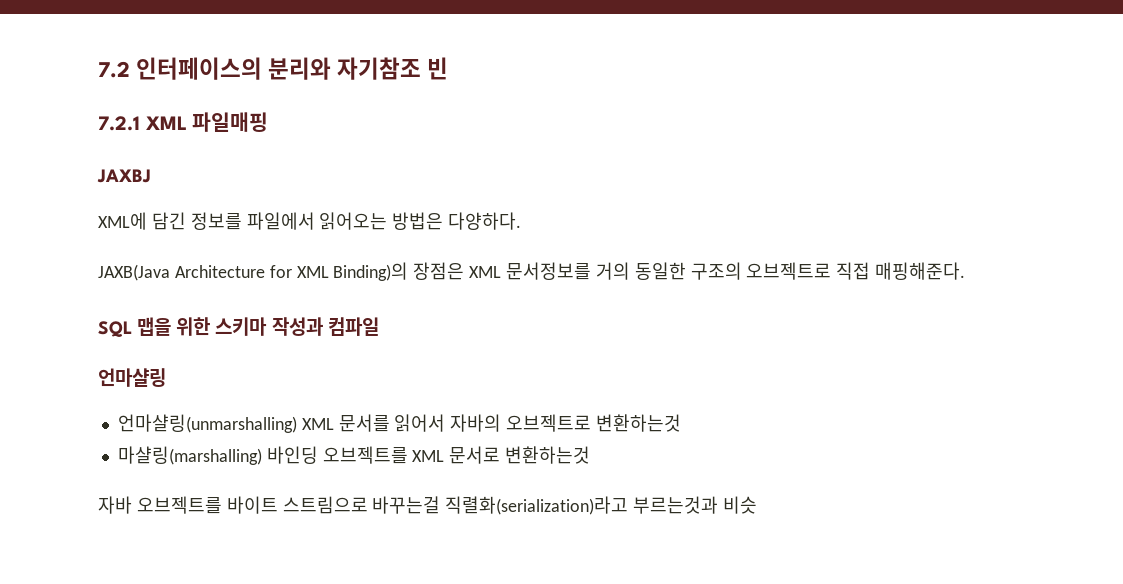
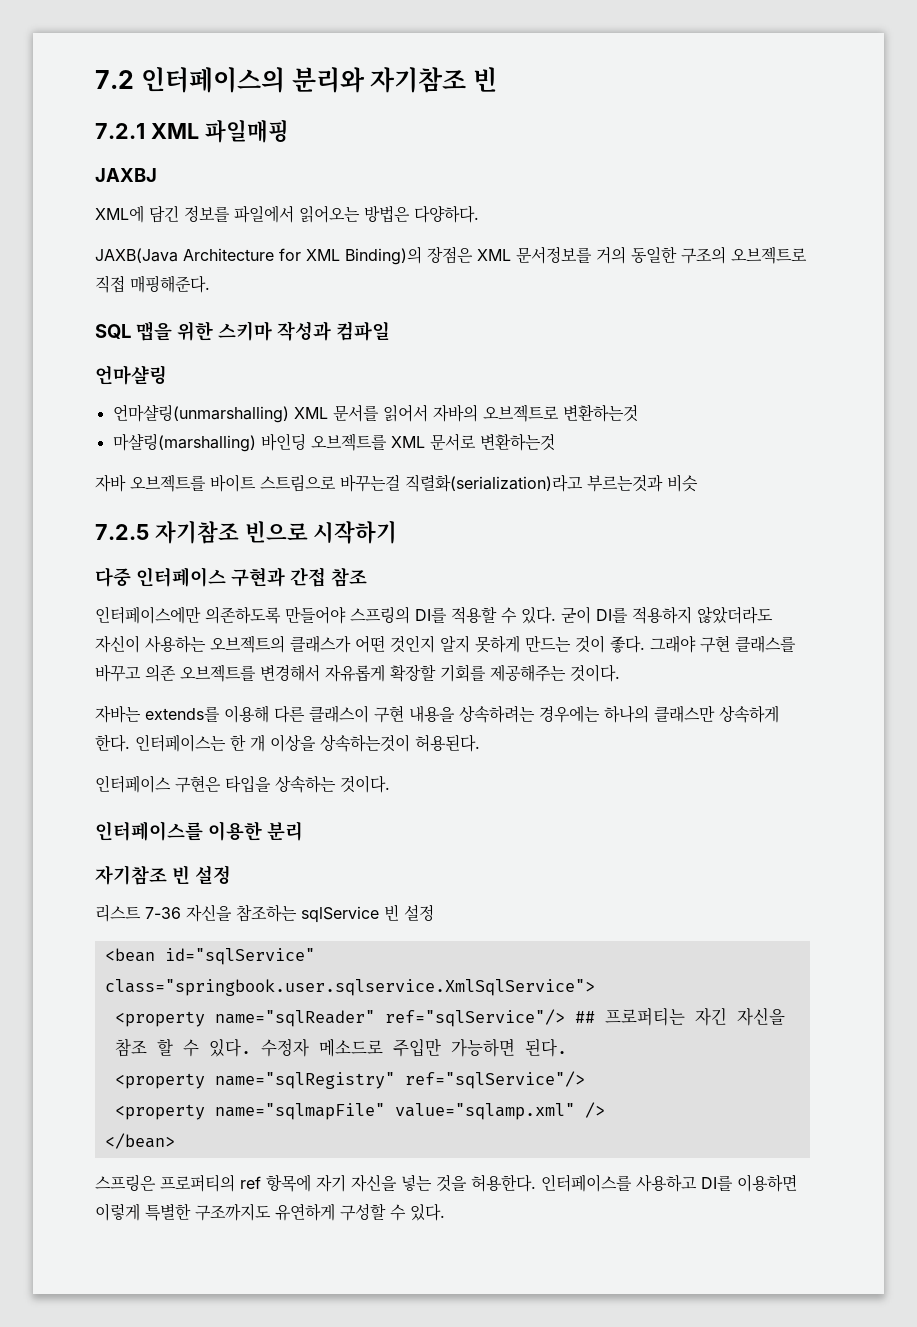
+ 7.2.5 자기참조 빈으로 시작하기
+ 다중 인터페이스 구현과 간접 참조
+ 인터페이스에만 의존하도록 만들어야 스프링의 DI를 적용할 수 있다. 굳이 DI를 적용하지 않았더라도 자신이 사용하는 오브젝트의 클래스가 어떤 것인지 알지 못하게 만드는 것이 좋다. 그래야 구현 클래스를 바꾸고 의존 오브젝트를 변경해서 자유롭게 확장할 기회를 제공해주는 것이다.
+ 자바는 extends를 이용해 다른 클래스이 구현 내용을 상속하려는 경우에는 하나의 클래스만 상속하게 한다. 인터페이스는 한 개 이상을 상속하는것이 허용된다.
+ 인터페이스 구현은 타입을 상속하는 것이다.
+ 인터페이스를 이용한 분리
+ 자기참조 빈 설정
+ 리스트 7-36 자신을 참조하는 sqlService 빈 설정
+ <bean id="sqlService" class="springbook.user.sqlservice.XmlSqlService">
+ <property name="sqlReader" ref="sqlService"/> ## 프로퍼티는 자긴 자신을 참조 할 수 있다. 수정자 메소드로 주입만 가능하면 된다.
+ <property name="sqlRegistry" ref="sqlService"/>
+ <property name="sqlmapFile" value="sqlamp.xml" />
+ </bean>
+ 스프링은 프로퍼티의 ref 항목에 자기 자신을 넣는 것을 허용한다. 인터페이스를 사용하고 DI를 이용하면 이렇게 특별한 구조까지도 유연하게 구성할 수 있다.

